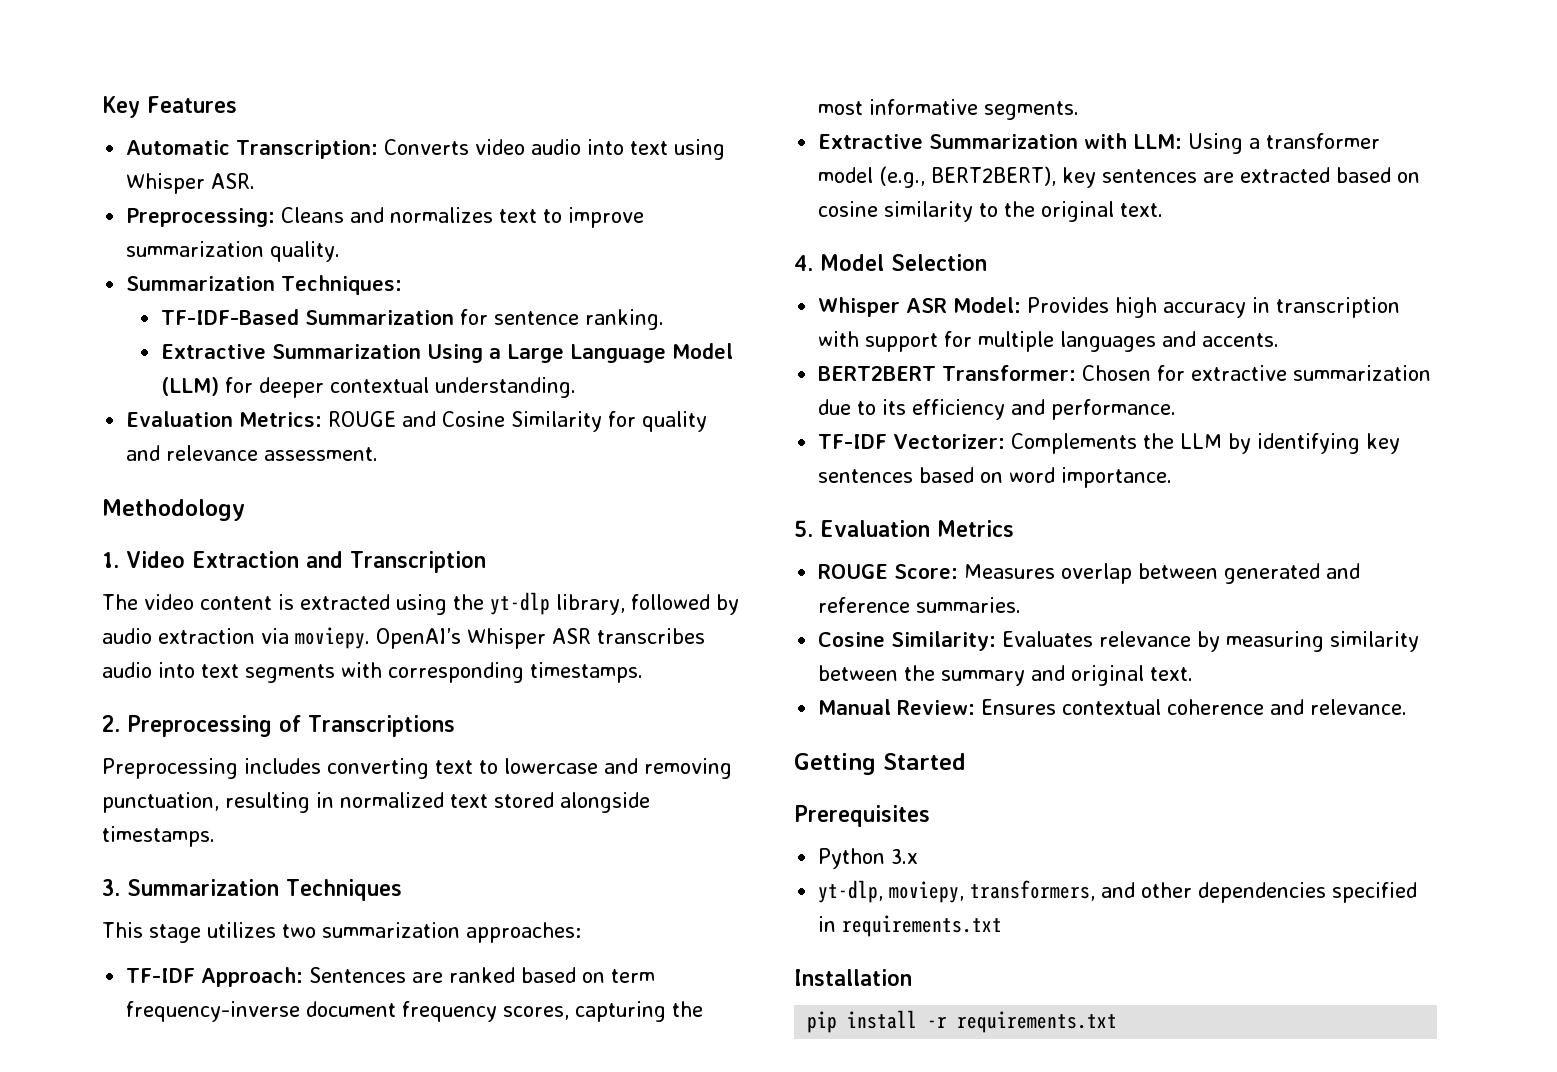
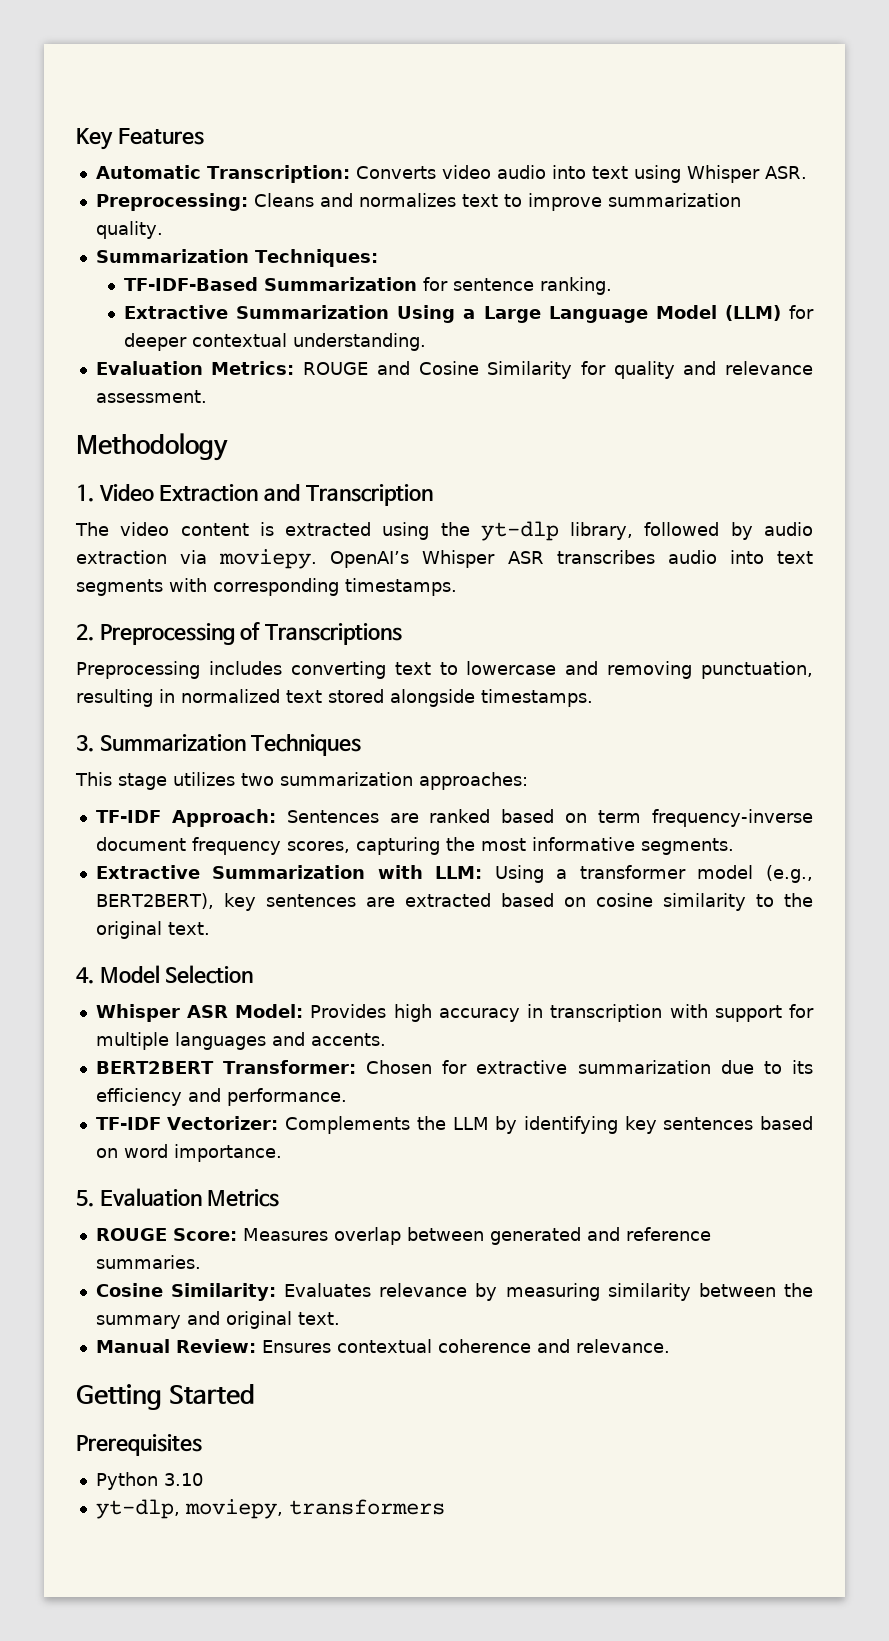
- Python 3.x
+ Python 3.10
- yt-dlp, moviepy, transformers, and other dependencies specified in requirements.txt
- Installation
- pip install -r requirements.txt
+ yt-dlp, moviepy, transformers

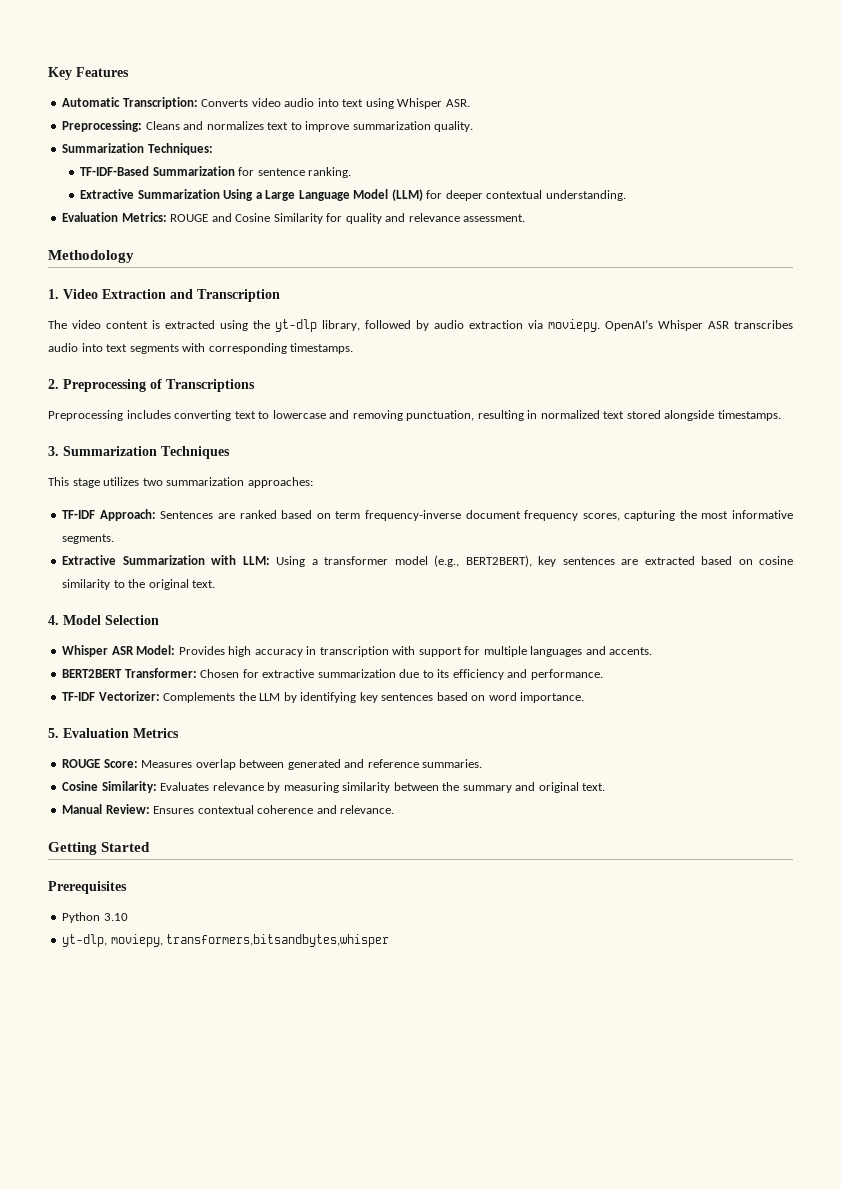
- yt-dlp, moviepy, transformers
+ yt-dlp, moviepy, transformers,bitsandbytes,whisper

